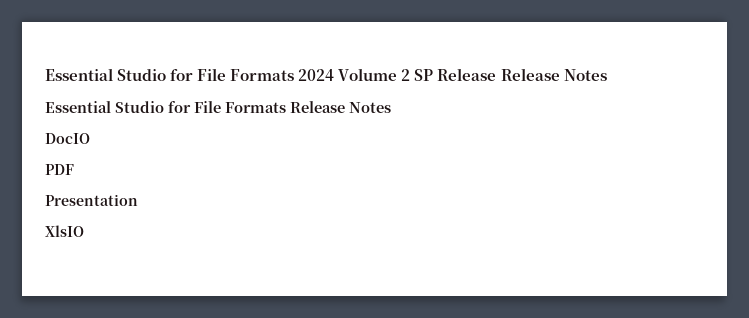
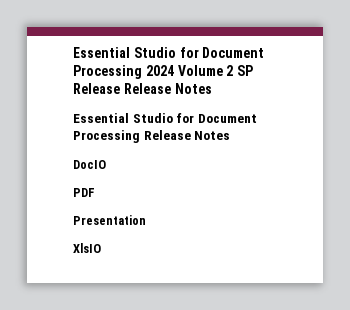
- Essential Studio for File Formats 2024 Volume 2 SP Release Release Notes
+ Essential Studio for Document Processing 2024 Volume 2 SP Release Release Notes
- Essential Studio for File Formats Release Notes
+ Essential Studio for Document Processing Release Notes

